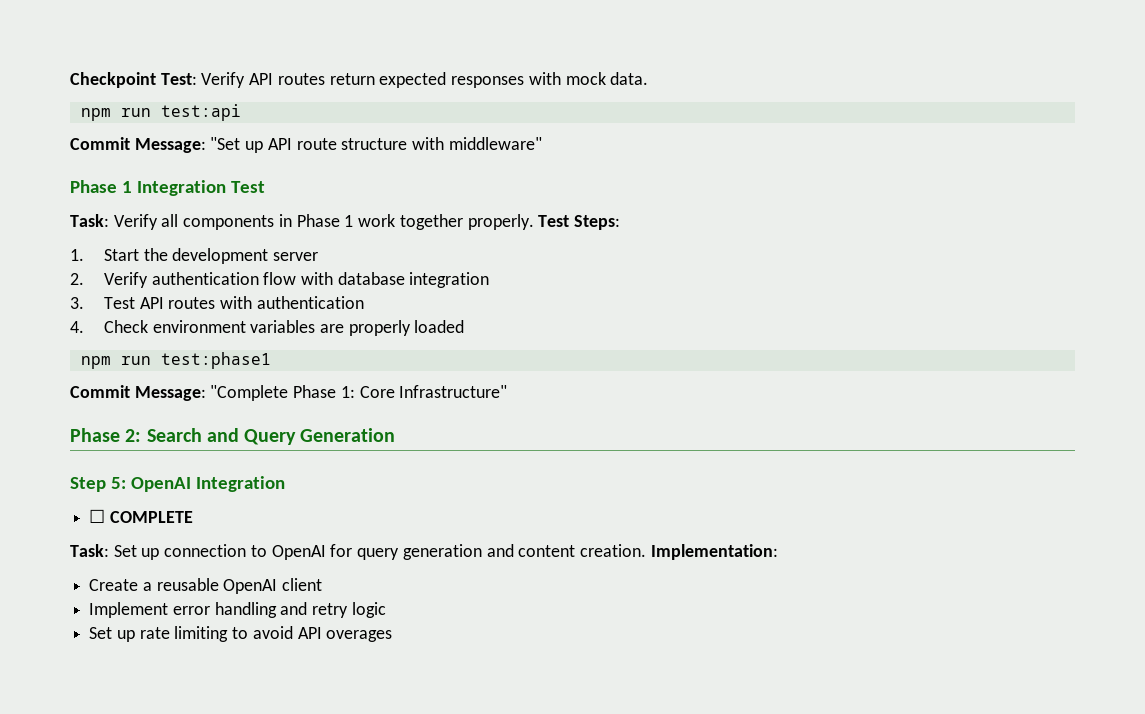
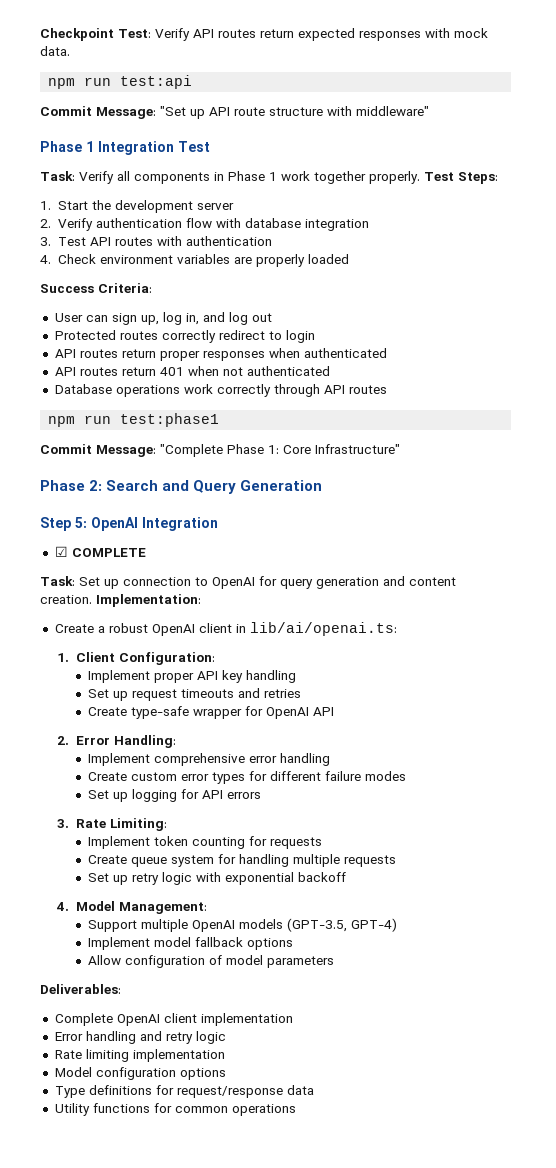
+ Success Criteria:
+ User can sign up, log in, and log out
+ Protected routes correctly redirect to login
+ API routes return proper responses when authenticated
+ API routes return 401 when not authenticated
+ Database operations work correctly through API routes
- ☐ COMPLETE
+ ☑ COMPLETE
- Create a reusable OpenAI client
- Implement error handling and retry logic
- Set up rate limiting to avoid API overages
+ Create a robust OpenAI client in lib/ai/openai.ts:
+ 1. Client Configuration:
+ Implement proper API key handling
+ Set up request timeouts and retries
+ Create type-safe wrapper for OpenAI API
+ 2. Error Handling:
+ Implement comprehensive error handling
+ Create custom error types for different failure modes
+ Set up logging for API errors
+ 3. Rate Limiting:
+ Implement token counting for requests
+ Create queue system for handling multiple requests
+ Set up retry logic with exponential backoff
+ 4. Model Management:
+ Support multiple OpenAI models (GPT-3.5, GPT-4)
+ Implement model fallback options
+ Allow configuration of model parameters
+ Deliverables:
+ Complete OpenAI client implementation
+ Error handling and retry logic
+ Rate limiting implementation
+ Model configuration options
+ Type definitions for request/response data
+ Utility functions for common operations

